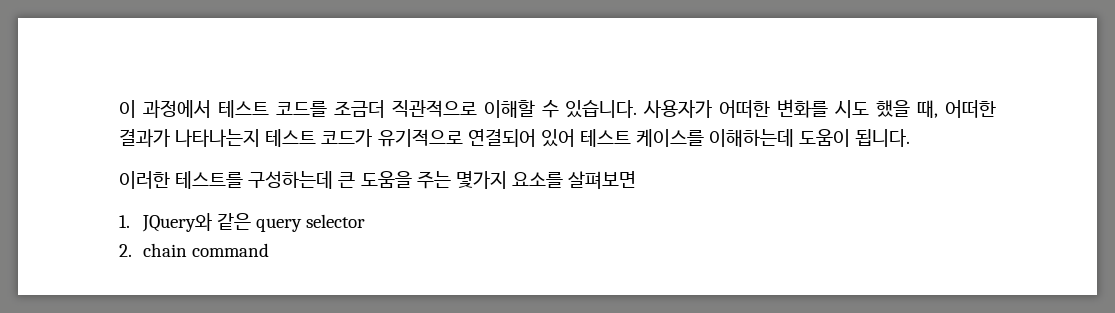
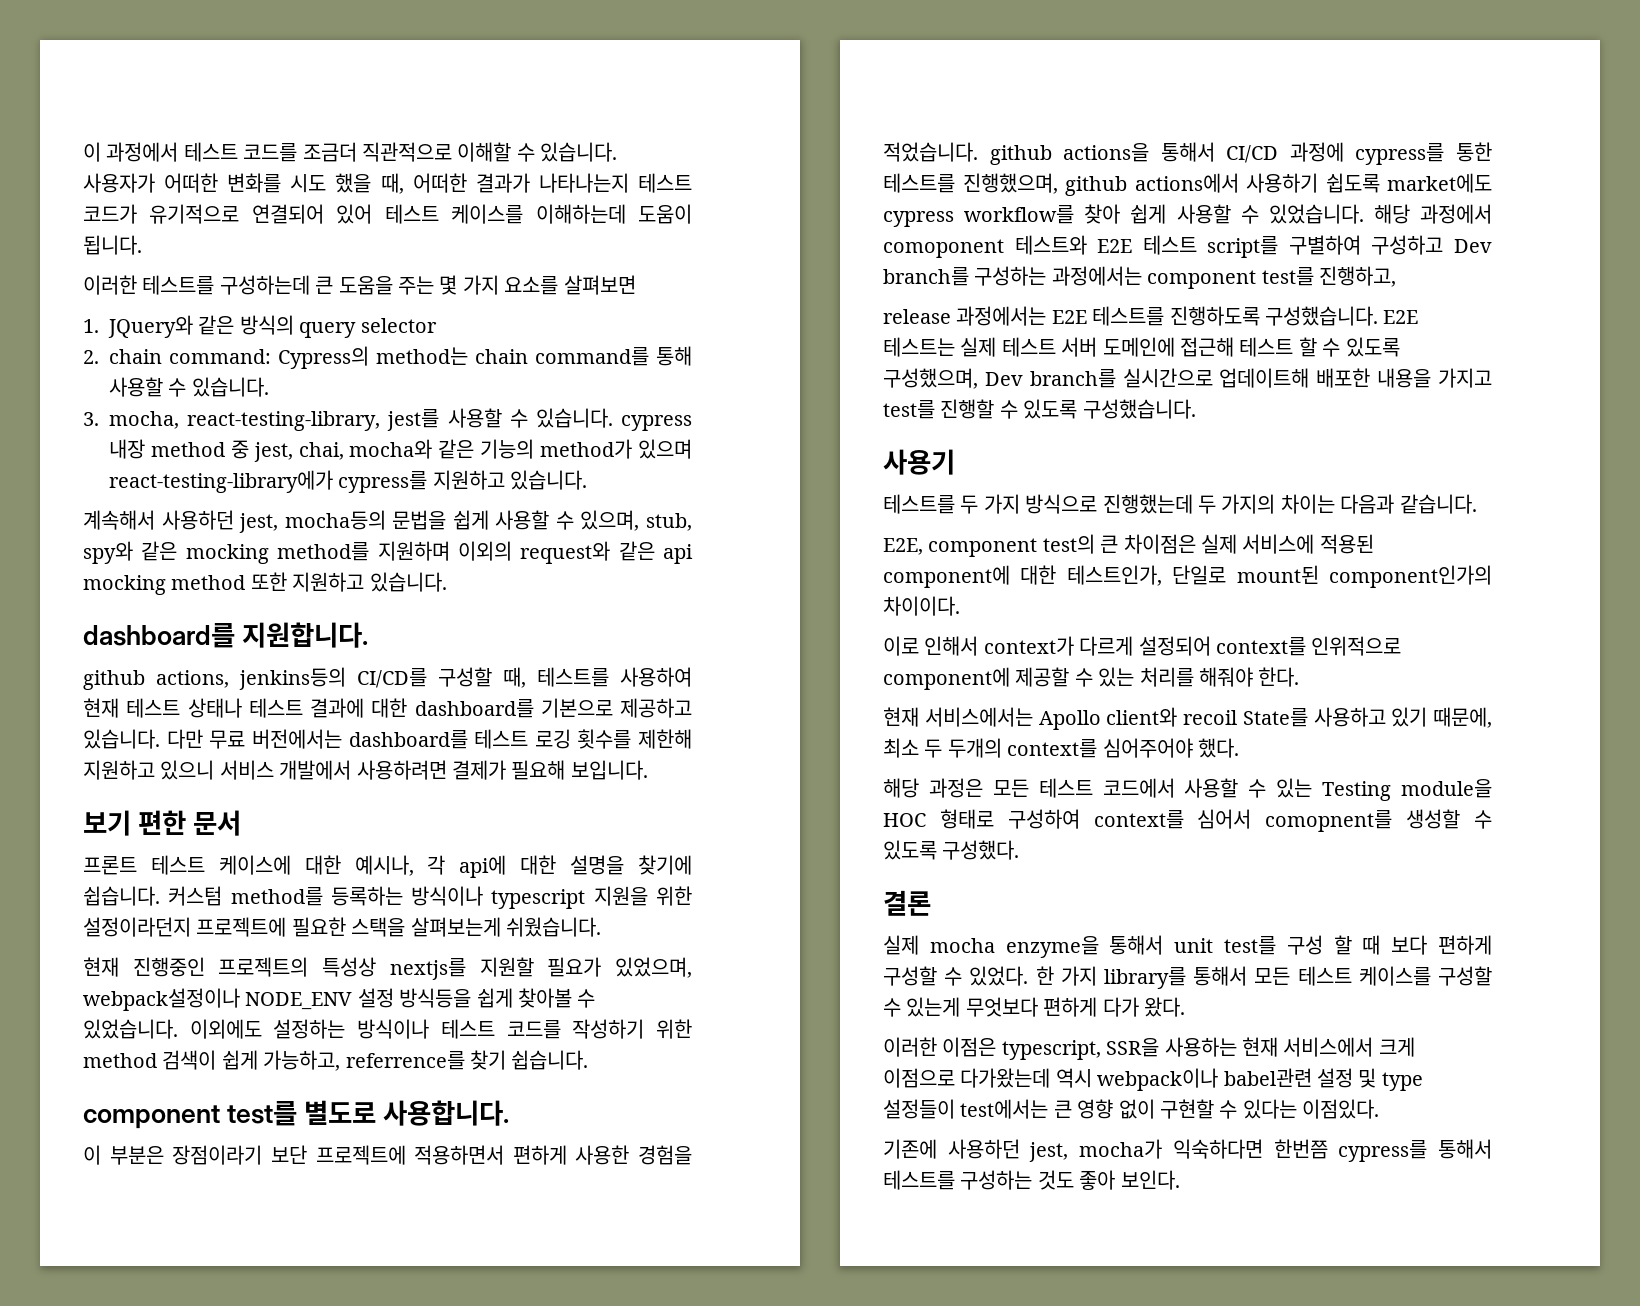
- 이러한 테스트를 구성하는데 큰 도움을 주는 몇가지 요소를 살펴보면
+ 이러한 테스트를 구성하는데 큰 도움을 주는 몇 가지 요소를 살펴보면
- 1. JQuery와 같은 query selector
+ 1. JQuery와 같은 방식의 query selector
- 2. chain command
+ 2. chain command: Cypress의 method는 chain command를 통해 사용할 수 있습니다.
+ 3. mocha, react-testing-library, jest를 사용할 수 있습니다. cypress 내장 method 중 jest, chai, mocha와 같은 기능의 method가 있으며 react-testing-library에가 cypress를 지원하고 있습니다.
+ 계속해서 사용하던 jest, mocha등의 문법을 쉽게 사용할 수 있으며, stub, spy와 같은 mocking method를 지원하며 이외의 request와 같은 api mocking method 또한 지원하고 있습니다.
+ dashboard를 지원합니다.
+ github actions, jenkins등의 CI/CD를 구성할 때, 테스트를 사용하여 현재 테스트 상태나 테스트 결과에 대한 dashboard를 기본으로 제공하고 있습니다. 다만 무료 버전에서는 dashboard를 테스트 로깅 횟수를 제한해 지원하고 있으니 서비스 개발에서 사용하려면 결제가 필요해 보입니다.
+ 보기 편한 문서
+ 프론트 테스트 케이스에 대한 예시나, 각 api에 대한 설명을 찾기에 쉽습니다. 커스텀 method를 등록하는 방식이나 typescript 지원을 위한 설정이라던지 프로젝트에 필요한 스택을 살펴보는게 쉬웠습니다.
+ 현재 진행중인 프로젝트의 특성상 nextjs를 지원할 필요가 있었으며, webpack설정이나 NODE_ENV 설정 방식등을 쉽게 찾아볼 수 있었습니다. 이외에도 설정하는 방식이나 테스트 코드를 작성하기 위한 method 검색이 쉽게 가능하고, referrence를 찾기 쉽습니다.
+ component test를 별도로 사용합니다.
+ 이 부분은 장점이라기 보단 프로젝트에 적용하면서 편하게 사용한 경험을 적었습니다. github actions을 통해서 CI/CD 과정에 cypress를 통한 테스트를 진행했으며, github actions에서 사용하기 쉽도록 market에도 cypress workflow를 찾아 쉽게 사용할 수 있었습니다. 해당 과정에서 comoponent 테스트와 E2E 테스트 script를 구별하여 구성하고 Dev branch를 구성하는 과정에서는 component test를 진행하고,
+ release 과정에서는 E2E 테스트를 진행하도록 구성했습니다. E2E 테스트는 실제 테스트 서버 도메인에 접근해 테스트 할 수 있도록 구성했으며, Dev branch를 실시간으로 업데이트해 배포한 내용을 가지고 test를 진행할 수 있도록 구성했습니다.
+ 사용기
+ 테스트를 두 가지 방식으로 진행했는데 두 가지의 차이는 다음과 같습니다.
+ E2E, component test의 큰 차이점은 실제 서비스에 적용된 component에 대한 테스트인가, 단일로 mount된 component인가의 차이이다.
+ 이로 인해서 context가 다르게 설정되어 context를 인위적으로 component에 제공할 수 있는 처리를 해줘야 한다.
+ 현재 서비스에서는 Apollo client와 recoil State를 사용하고 있기 때문에, 최소 두 두개의 context를 심어주어야 했다.
+ 해당 과정은 모든 테스트 코드에서 사용할 수 있는 Testing module을 HOC 형태로 구성하여 context를 심어서 comopnent를 생성할 수 있도록 구성했다.
+ 결론
+ 실제 mocha enzyme을 통해서 unit test를 구성 할 때 보다 편하게 구성할 수 있었다. 한 가지 library를 통해서 모든 테스트 케이스를 구성할 수 있는게 무엇보다 편하게 다가 왔다.
+ 이러한 이점은 typescript, SSR을 사용하는 현재 서비스에서 크게 이점으로 다가왔는데 역시 webpack이나 babel관련 설정 및 type 설정들이 test에서는 큰 영향 없이 구현할 수 있다는 이점있다.
+ 기존에 사용하던 jest, mocha가 익숙하다면 한번쯤 cypress를 통해서 테스트를 구성하는 것도 좋아 보인다.

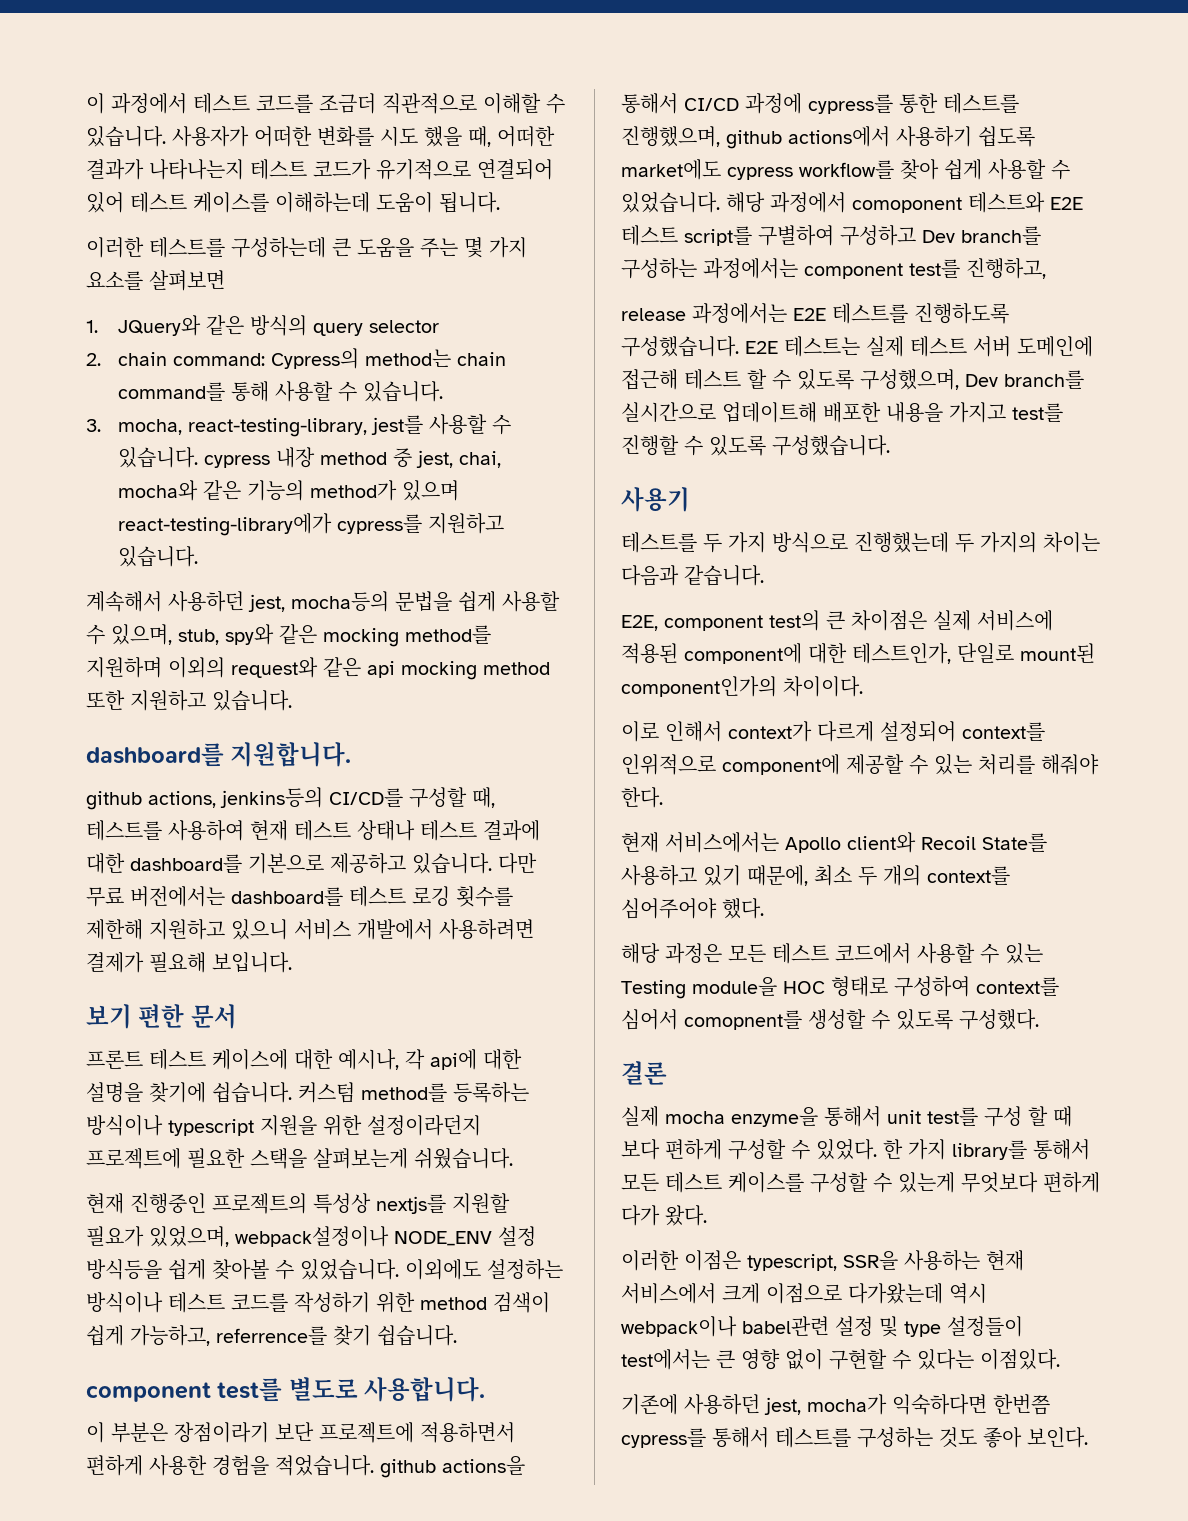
- 현재 서비스에서는 Apollo client와 recoil State를 사용하고 있기 때문에, 최소 두 두개의 context를 심어주어야 했다.
+ 현재 서비스에서는 Apollo client와 Recoil State를 사용하고 있기 때문에, 최소 두 개의 context를 심어주어야 했다.

